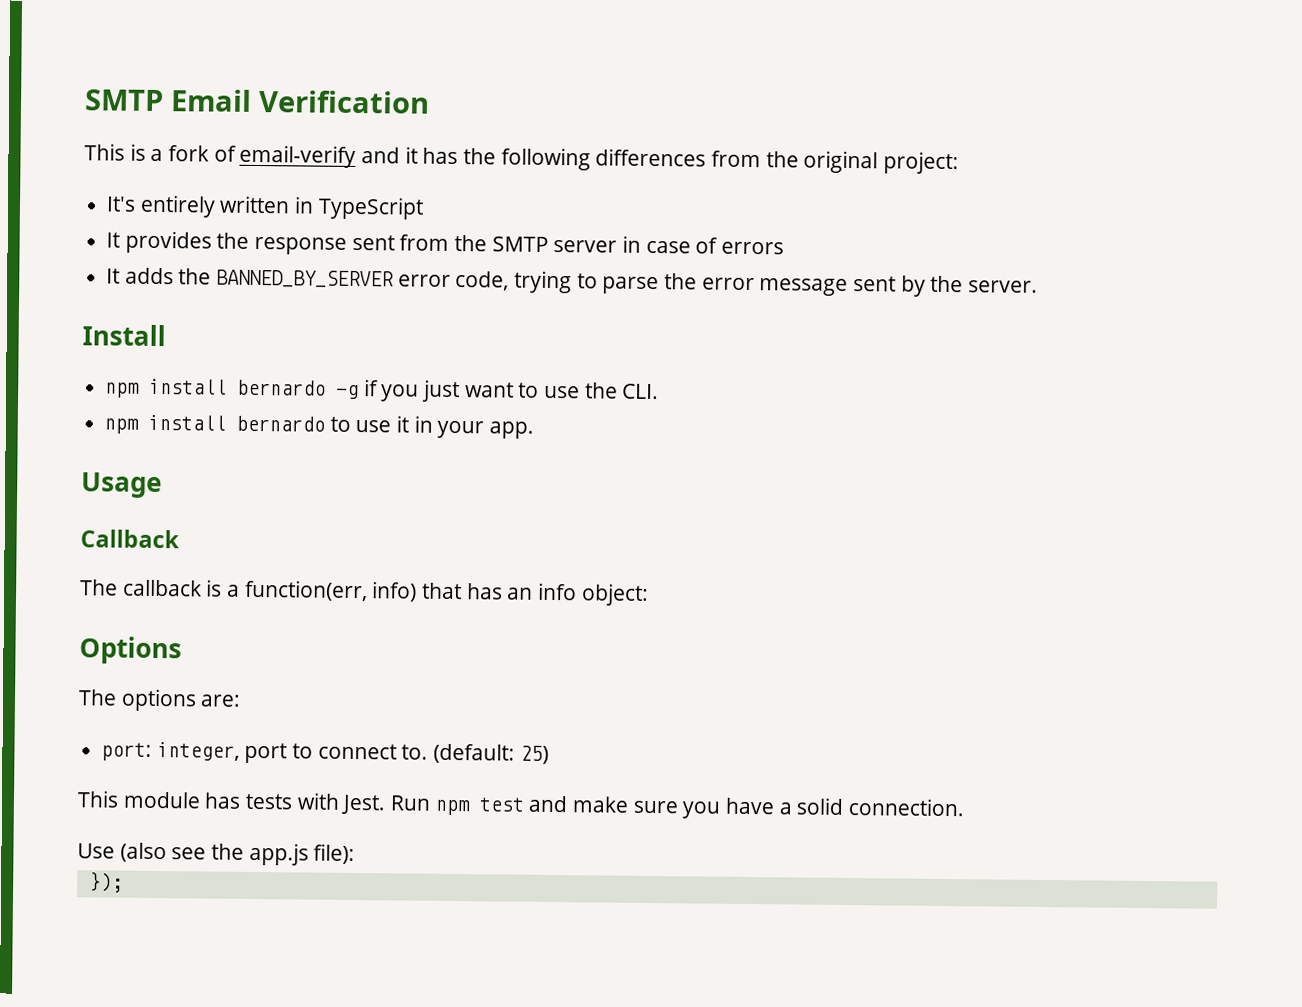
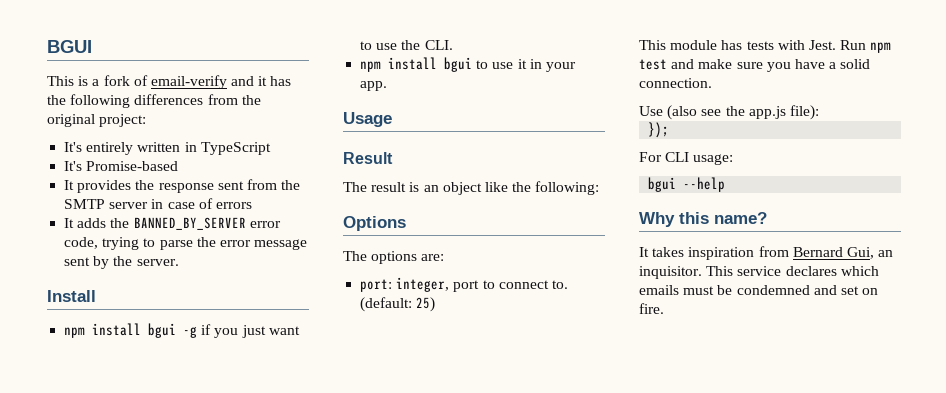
- SMTP Email Verification
+ BGUI
+ It's Promise-based
- npm install bernardo -g if you just want to use the CLI.
+ npm install bgui -g if you just want to use the CLI.
- npm install bernardo to use it in your app.
+ npm install bgui to use it in your app.
- Callback
- The callback is a function(err, info) that has an info object:
+ Result
+ The result is an object like the following:
+ For CLI usage:
+ bgui --help
+ Why this name?
+ It takes inspiration from Bernard Gui, an inquisitor. This service declares which emails must be condemned and set on fire.

